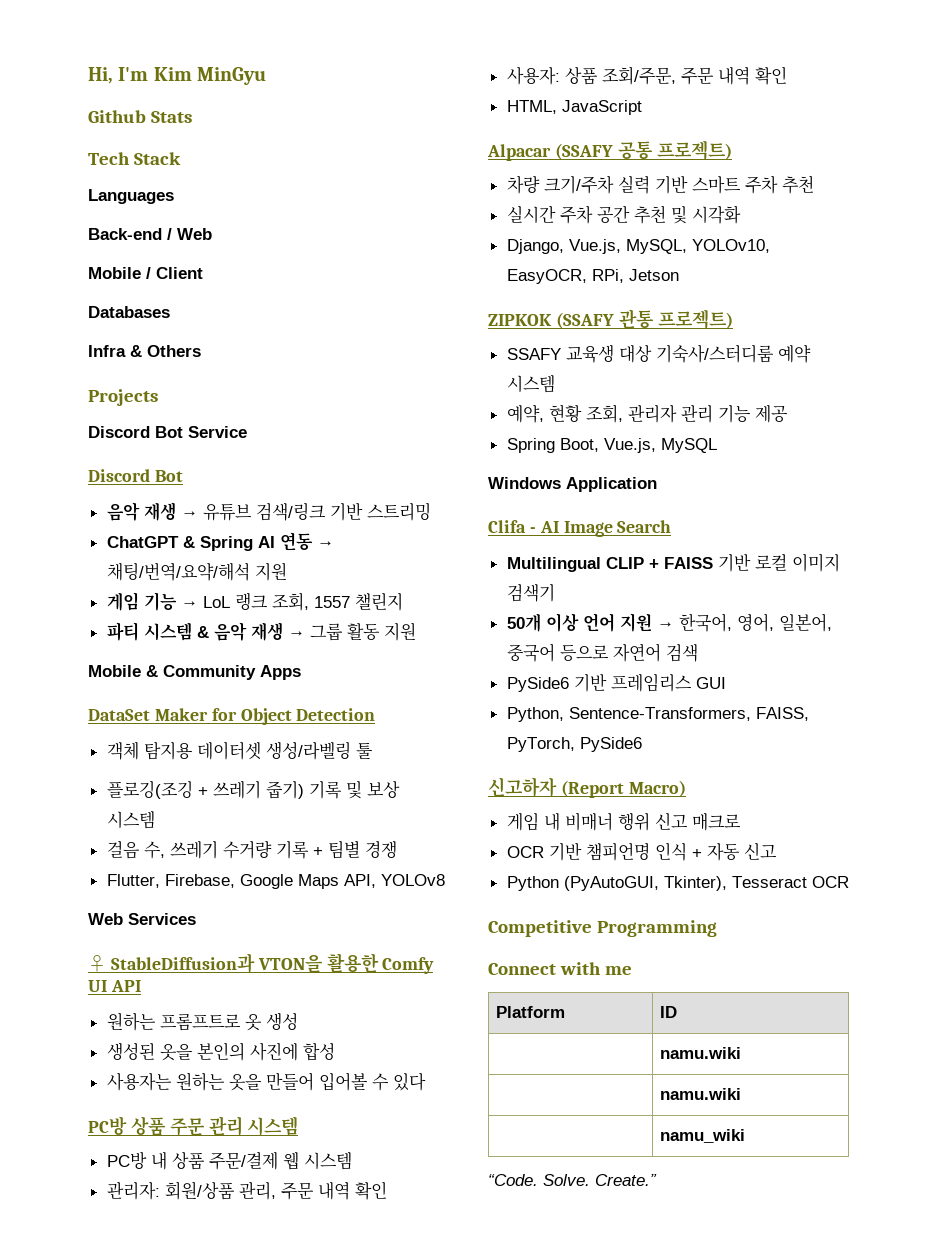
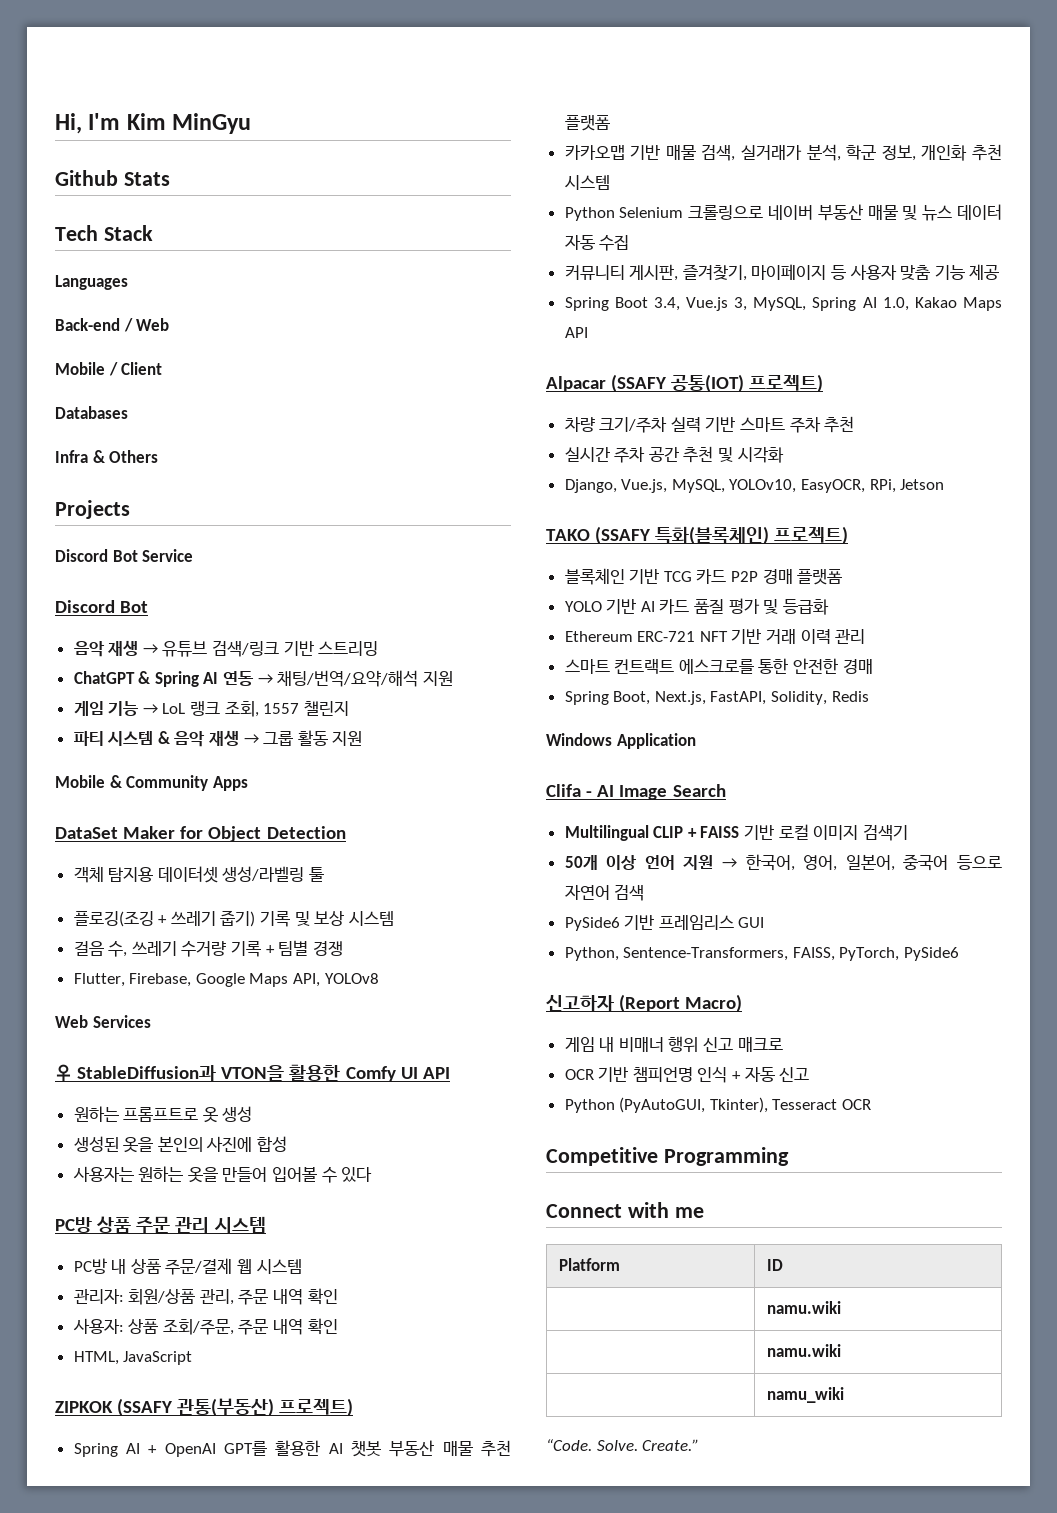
+ ZIPKOK (SSAFY 관통(부동산) 프로젝트)
+ Spring AI + OpenAI GPT를 활용한 AI 챗봇 부동산 매물 추천 플랫폼
+ 카카오맵 기반 매물 검색, 실거래가 분석, 학군 정보, 개인화 추천 시스템
+ Python Selenium 크롤링으로 네이버 부동산 매물 및 뉴스 데이터 자동 수집
+ 커뮤니티 게시판, 즐겨찾기, 마이페이지 등 사용자 맞춤 기능 제공
+ Spring Boot 3.4, Vue.js 3, MySQL, Spring AI 1.0, Kakao Maps API
- Alpacar (SSAFY 공통 프로젝트)
+ Alpacar (SSAFY 공통(IOT) 프로젝트)
- ZIPKOK (SSAFY 관통 프로젝트)
- SSAFY 교육생 대상 기숙사/스터디룸 예약 시스템
- 예약, 현황 조회, 관리자 관리 기능 제공
- Spring Boot, Vue.js, MySQL
+ TAKO (SSAFY 특화(블록체인) 프로젝트)
+ 블록체인 기반 TCG 카드 P2P 경매 플랫폼
+ YOLO 기반 AI 카드 품질 평가 및 등급화
+ Ethereum ERC-721 NFT 기반 거래 이력 관리
+ 스마트 컨트랙트 에스크로를 통한 안전한 경매
+ Spring Boot, Next.js, FastAPI, Solidity, Redis

